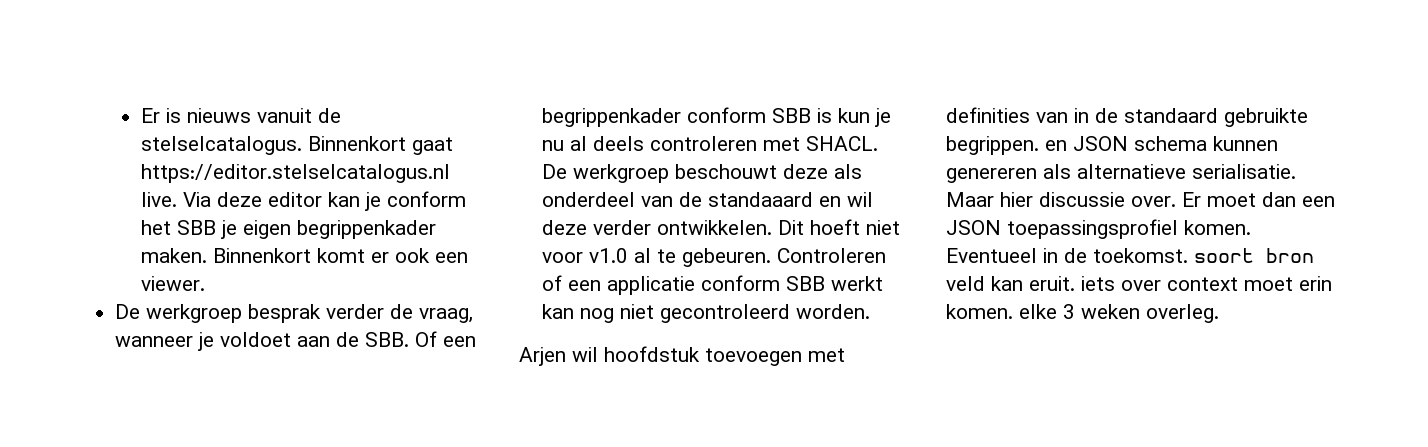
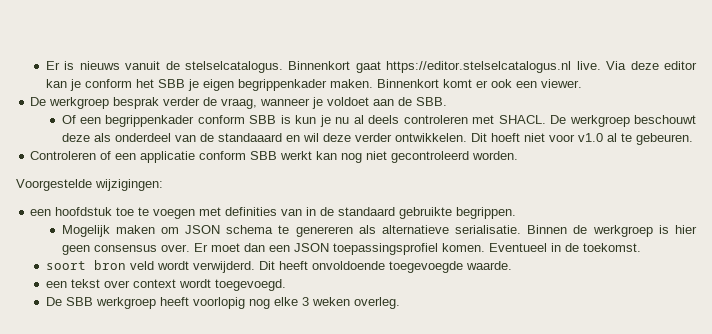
- De werkgroep besprak verder de vraag, wanneer je voldoet aan de SBB. Of een begrippenkader conform SBB is kun je nu al deels controleren met SHACL.
+ De werkgroep besprak verder de vraag, wanneer je voldoet aan de SBB.
+ Of een begrippenkader conform SBB is kun je nu al deels controleren met SHACL.
- Dit hoeft niet voor v1.0 al te gebeuren. Controleren of een applicatie conform SBB werkt kan nog niet gecontroleerd worden.
+ Dit hoeft niet voor v1.0 al te gebeuren.
+ Controleren of een applicatie conform SBB werkt kan nog niet gecontroleerd worden.
- Arjen wil hoofdstuk toevoegen met definities van in de standaard gebruikte begrippen. en JSON schema kunnen genereren als alternatieve serialisatie.
+ Voorgestelde wijzigingen:
+ een hoofdstuk toe te voegen met definities van in de standaard gebruikte begrippen.
+ Mogelijk maken om JSON schema te genereren als alternatieve serialisatie.
- Maar hier discussie over.
+ Binnen de werkgroep is hier geen consensus over.
- Eventueel in de toekomst. soort bron veld kan eruit. iets over context moet erin komen. elke 3 weken overleg.
+ Eventueel in de toekomst.
+ soort bron veld wordt verwijderd. Dit heeft onvoldoende toegevoegde waarde.
+ een tekst over context wordt toegevoegd.
+ De SBB werkgroep heeft voorlopig nog elke 3 weken overleg.

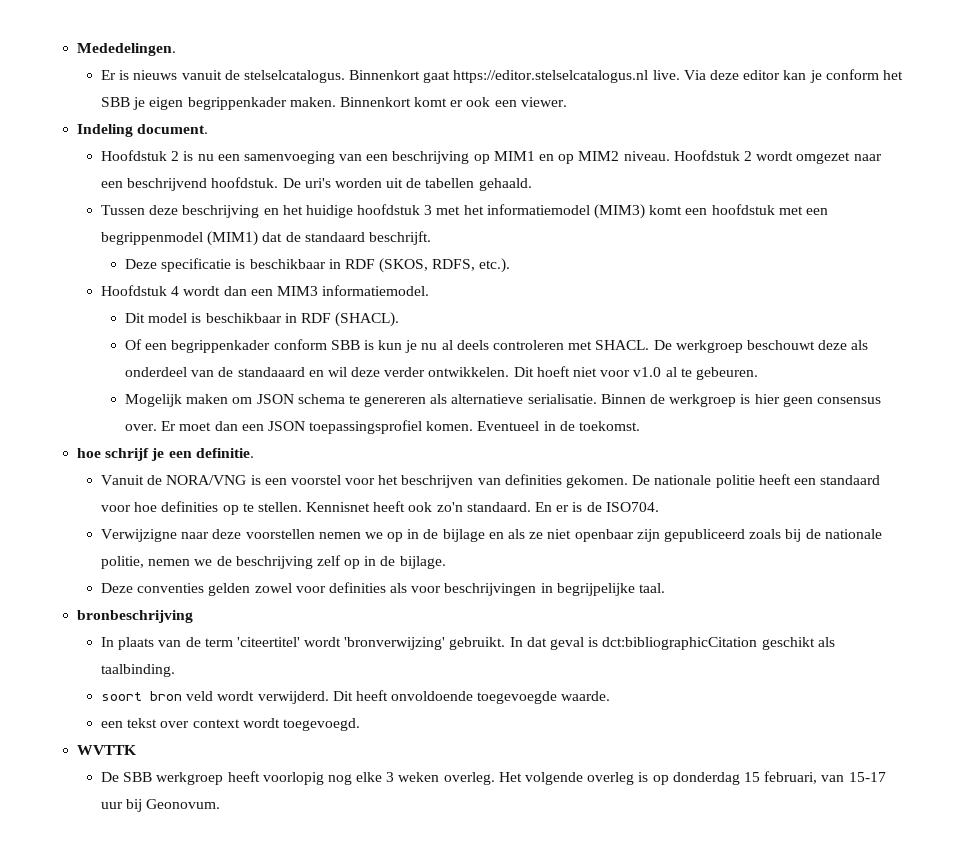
+ Mededelingen.
- De werkgroep besprak verder de vraag, wanneer je voldoet aan de SBB.
+ Indeling document.
+ Hoofdstuk 2 is nu een samenvoeging van een beschrijving op MIM1 en op MIM2 niveau. Hoofdstuk 2 wordt omgezet naar een beschrijvend hoofdstuk. De uri's worden uit de tabellen gehaald.
+ Tussen deze beschrijving en het huidige hoofdstuk 3 met het informatiemodel (MIM3) komt een hoofdstuk met een begrippenmodel (MIM1) dat de standaard beschrijft.
+ Deze specificatie is beschikbaar in RDF (SKOS, RDFS, etc.).
+ Hoofdstuk 4 wordt dan een MIM3 informatiemodel.
+ Dit model is beschikbaar in RDF (SHACL).
- Controleren of een applicatie conform SBB werkt kan nog niet gecontroleerd worden.
- Voorgestelde wijzigingen:
- een hoofdstuk toe te voegen met definities van in de standaard gebruikte begrippen.
+ hoe schrijf je een definitie.
+ Vanuit de NORA/VNG is een voorstel voor het beschrijven van definities gekomen. De nationale politie heeft een standaard voor hoe definities op te stellen. Kennisnet heeft ook zo'n standaard. En er is de ISO704.
+ Verwijzigne naar deze voorstellen nemen we op in de bijlage en als ze niet openbaar zijn gepubliceerd zoals bij de nationale politie, nemen we de beschrijving zelf op in de bijlage.
+ Deze conventies gelden zowel voor definities als voor beschrijvingen in begrijpelijke taal.
+ bronbeschrijving
+ In plaats van de term 'citeertitel' wordt 'bronverwijzing' gebruikt. In dat geval is dct:bibliographicCitation geschikt als taalbinding.
+ WVTTK
+ Het volgende overleg is op donderdag 15 februari, van 15-17 uur bij Geonovum.

